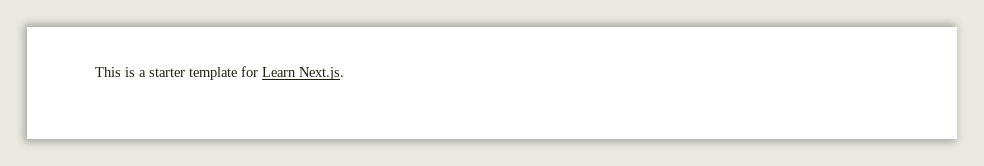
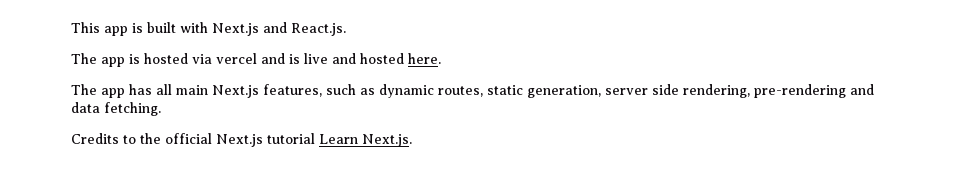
- This is a starter template for Learn Next.js.
+ This app is built with Next.js and React.js.
+ The app is hosted via vercel and is live and hosted here.
+ The app has all main Next.js features, such as dynamic routes, static generation, server side rendering, pre-rendering and data fetching.
+ Credits to the official Next.js tutorial Learn Next.js.

